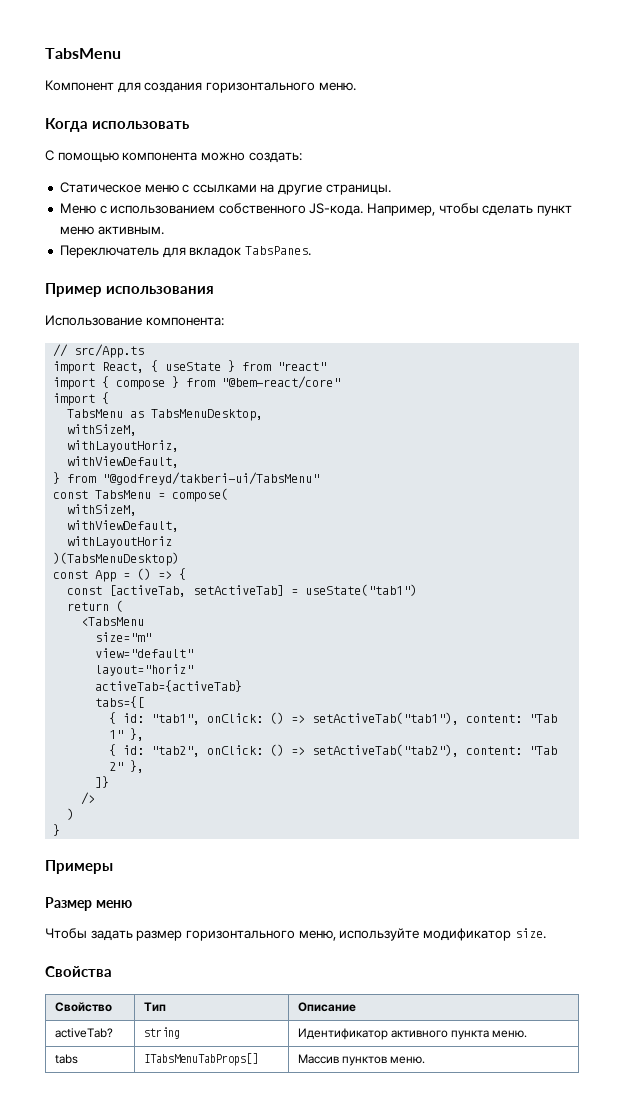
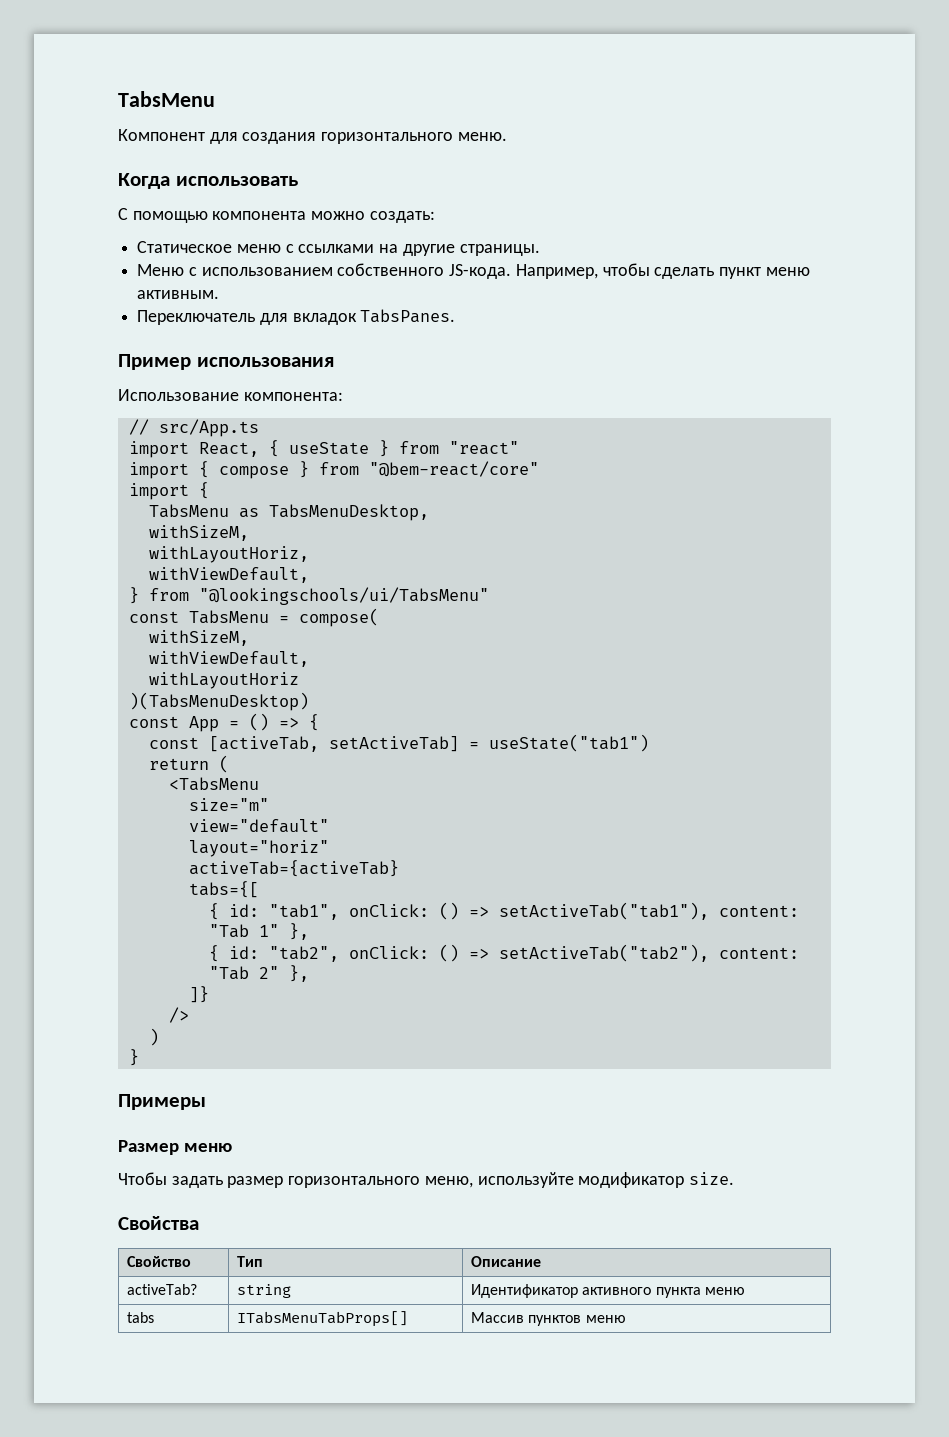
- } from "@godfreyd/takberi-ui/TabsMenu"
+ } from "@lookingschools/ui/TabsMenu"
- activeTab? | string | Идентификатор активного пункта меню.
+ activeTab? | string | Идентификатор активного пункта меню
- tabs | ITabsMenuTabProps[] | Массив пунктов меню.
+ tabs | ITabsMenuTabProps[] | Массив пунктов меню

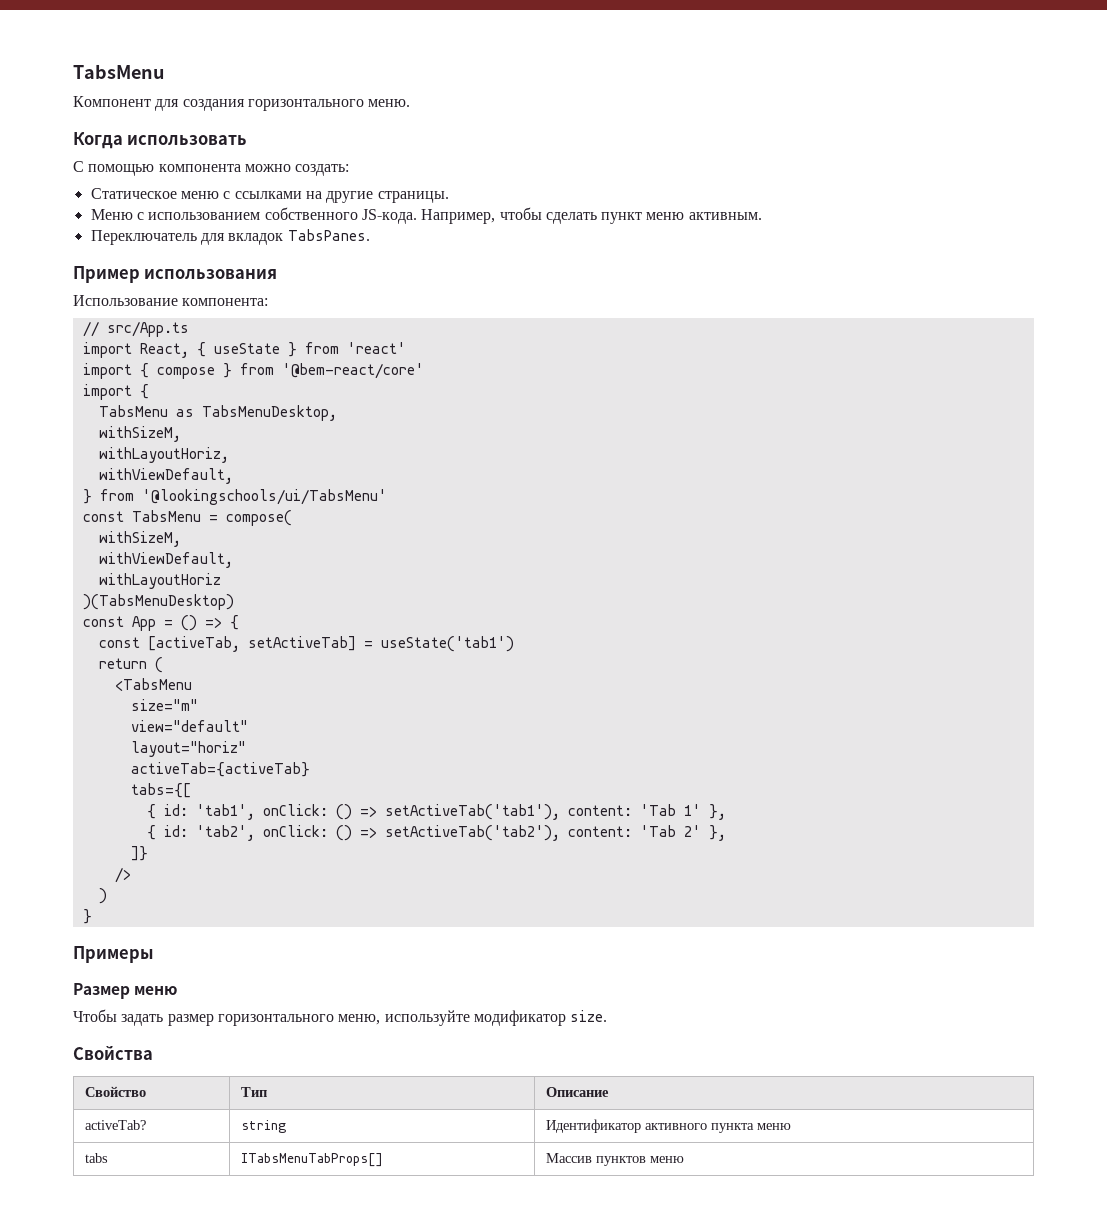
- import React, { useState } from "react"
+ import React, { useState } from 'react'
- import { compose } from "@bem-react/core"
+ import { compose } from '@bem-react/core'
- } from "@lookingschools/ui/TabsMenu"
+ } from '@lookingschools/ui/TabsMenu'
- const [activeTab, setActiveTab] = useState("tab1")
+ const [activeTab, setActiveTab] = useState('tab1')
- { id: "tab1", onClick: () => setActiveTab("tab1"), content: "Tab 1" },
+ { id: 'tab1', onClick: () => setActiveTab('tab1'), content: 'Tab 1' },
- { id: "tab2", onClick: () => setActiveTab("tab2"), content: "Tab 2" },
+ { id: 'tab2', onClick: () => setActiveTab('tab2'), content: 'Tab 2' },

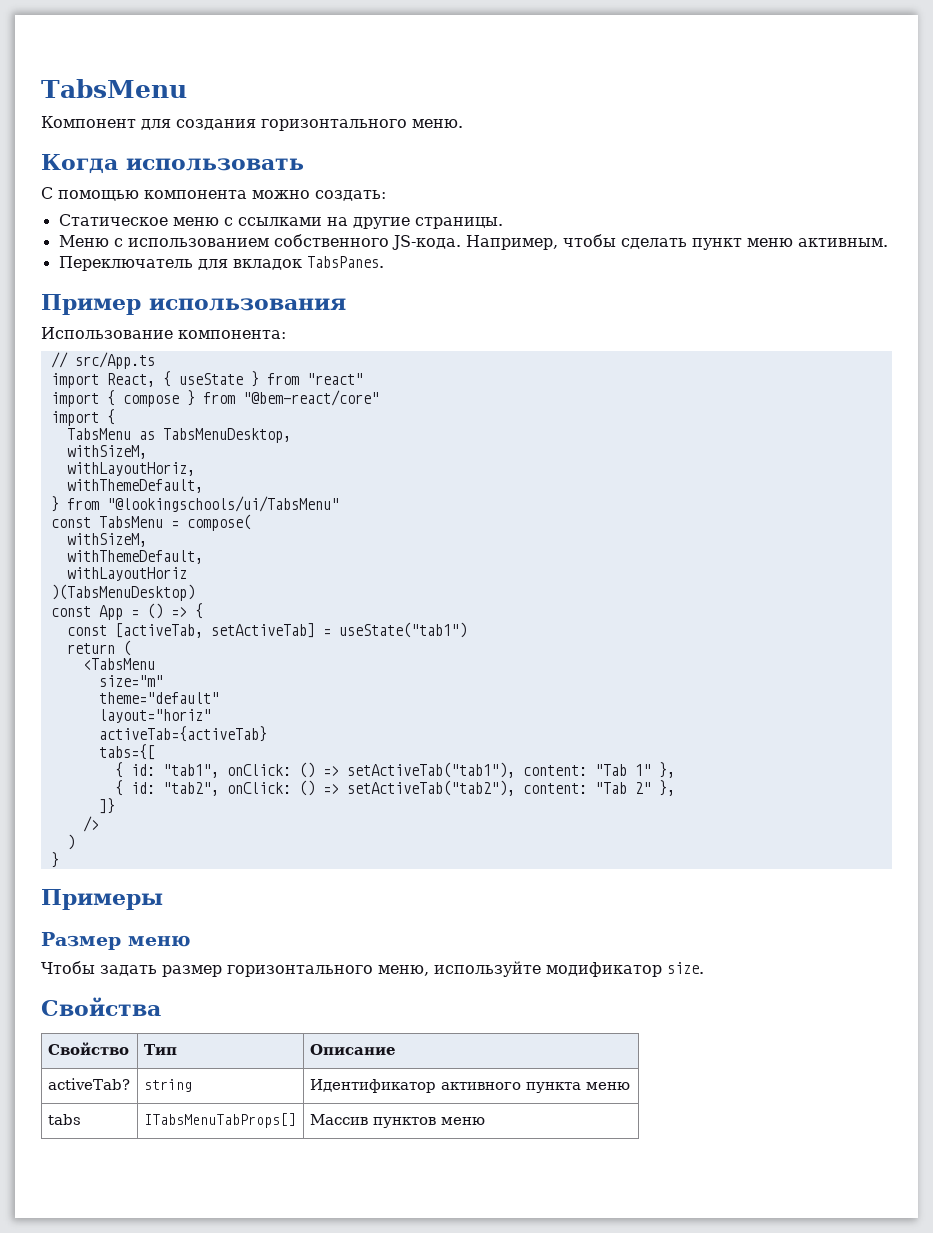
- import React, { useState } from 'react'
+ import React, { useState } from "react"
- import { compose } from '@bem-react/core'
+ import { compose } from "@bem-react/core"
  withLayoutHoriz,
- withViewDefault,
- } from '@lookingschools/ui/TabsMenu'
+ withThemeDefault,
+ } from "@lookingschools/ui/TabsMenu"
  const TabsMenu = compose(
  withSizeM,
- withViewDefault,
+ withThemeDefault,
- const [activeTab, setActiveTab] = useState('tab1')
+ const [activeTab, setActiveTab] = useState("tab1")
- view="default"
+ theme="default"
- { id: 'tab1', onClick: () => setActiveTab('tab1'), content: 'Tab 1' },
+ { id: "tab1", onClick: () => setActiveTab("tab1"), content: "Tab 1" },
- { id: 'tab2', onClick: () => setActiveTab('tab2'), content: 'Tab 2' },
+ { id: "tab2", onClick: () => setActiveTab("tab2"), content: "Tab 2" },

